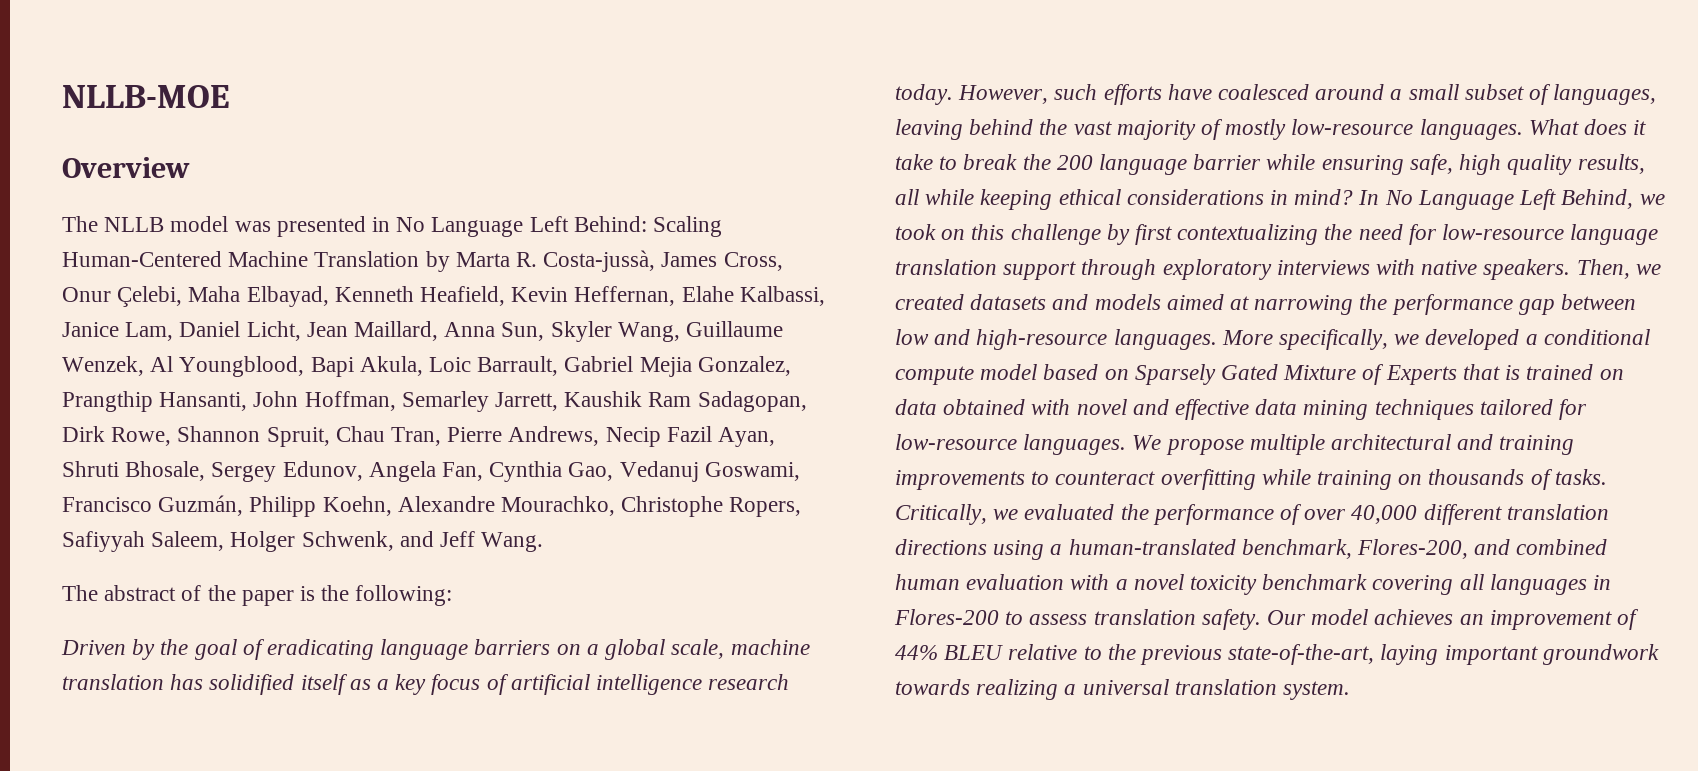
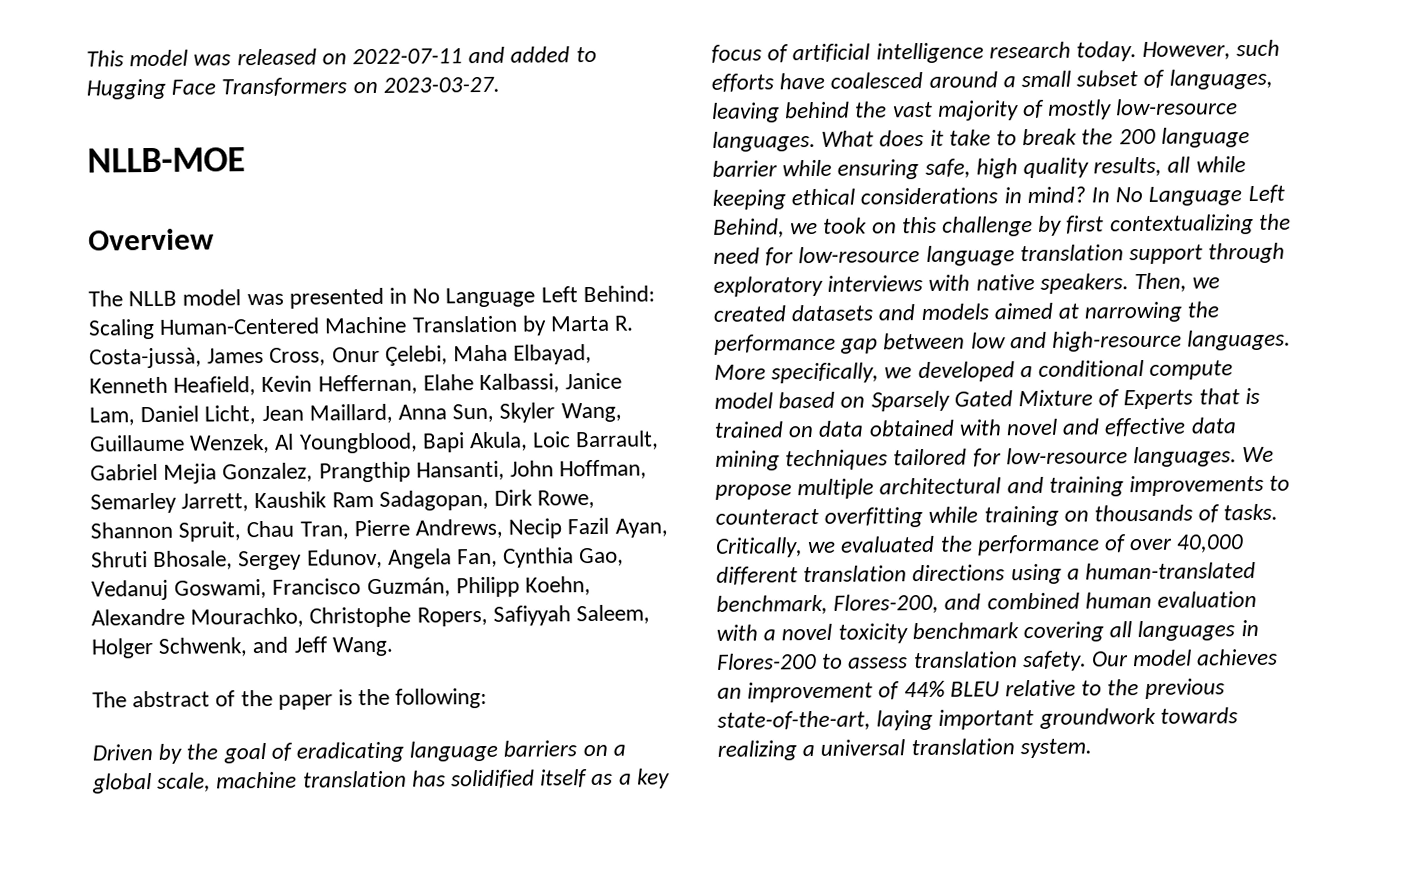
+ This model was released on 2022-07-11 and added to Hugging Face Transformers on 2023-03-27.

